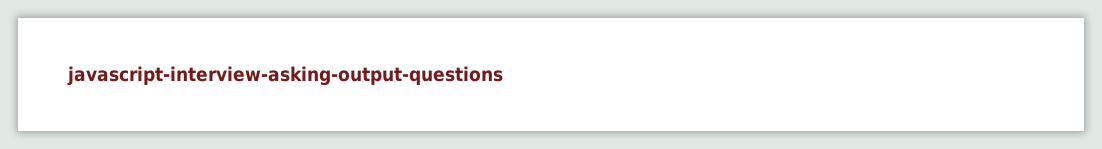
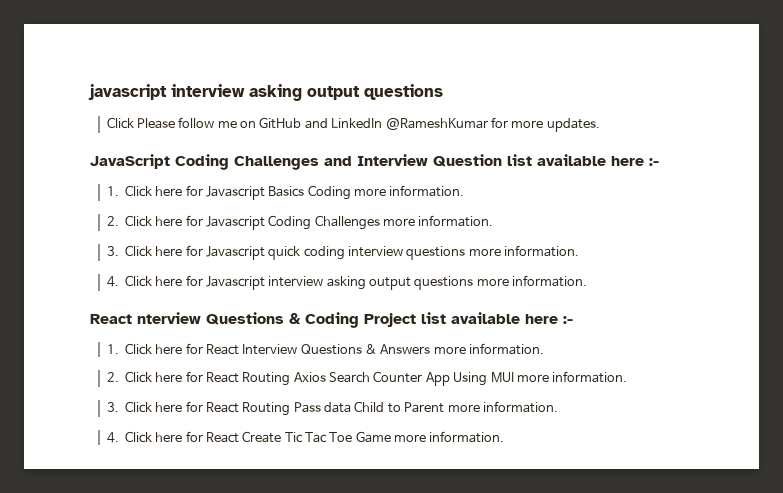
- javascript-interview-asking-output-questions
+ javascript interview asking output questions
+ Click Please follow me on GitHub and LinkedIn @RameshKumar for more updates.
+ JavaScript Coding Challenges and Interview Question list available here :-
+ 1. Click here for Javascript Basics Coding more information.
+ 2. Click here for Javascript Coding Challenges more information.
+ 3. Click here for Javascript quick coding interview questions more information.
+ 4. Click here for Javascript interview asking output questions more information.
+ React nterview Questions & Coding Project list available here :-
+ 1. Click here for React Interview Questions & Answers more information.
+ 2. Click here for React Routing Axios Search Counter App Using MUI more information.
+ 3. Click here for React Routing Pass data Child to Parent more information.
+ 4. Click here for React Create Tic Tac Toe Game more information.

